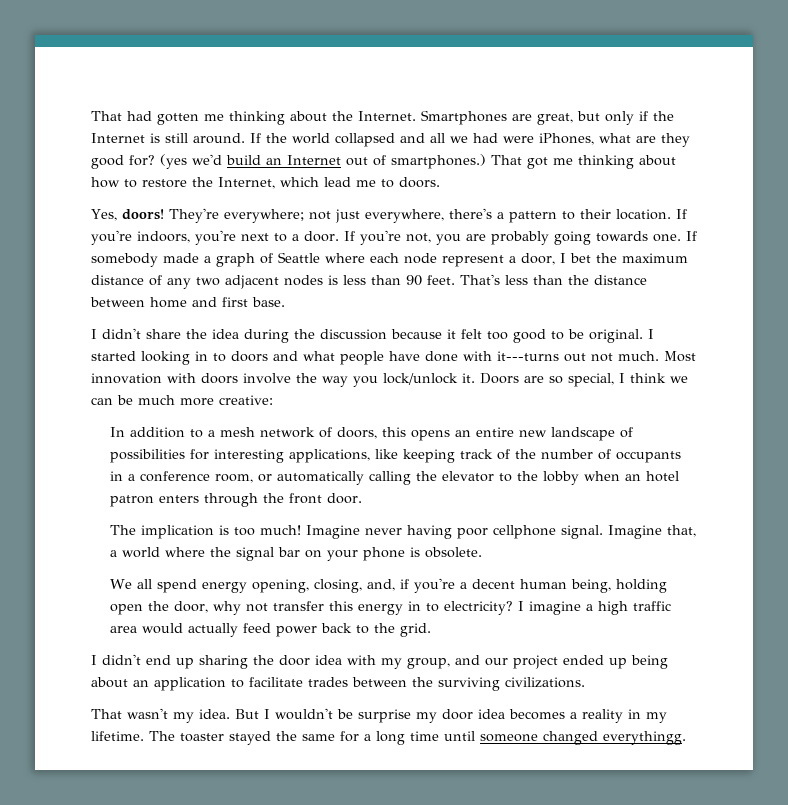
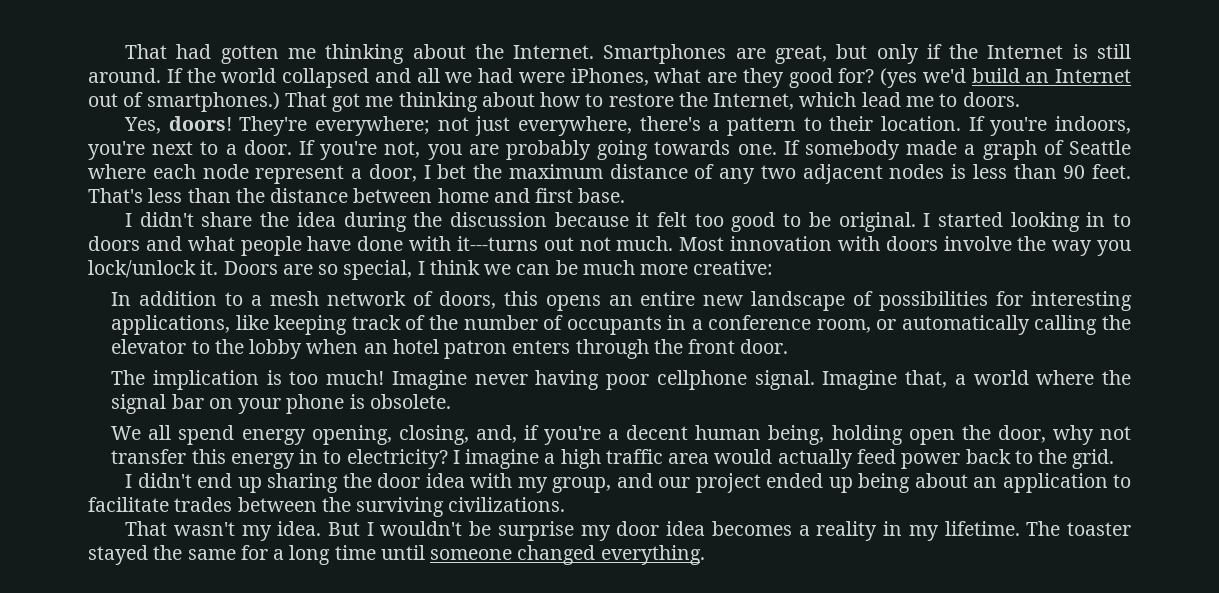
- The toaster stayed the same for a long time until someone changed everythingg.
+ The toaster stayed the same for a long time until someone changed everything.

